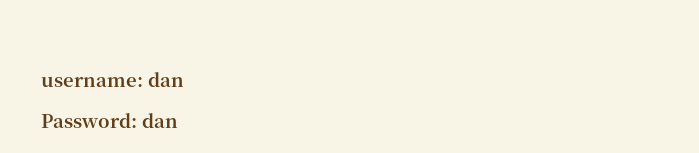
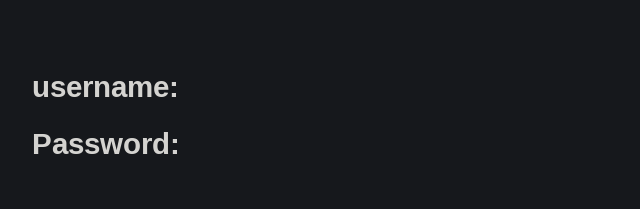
- username: dan
+ username:
- Password: dan
+ Password:

